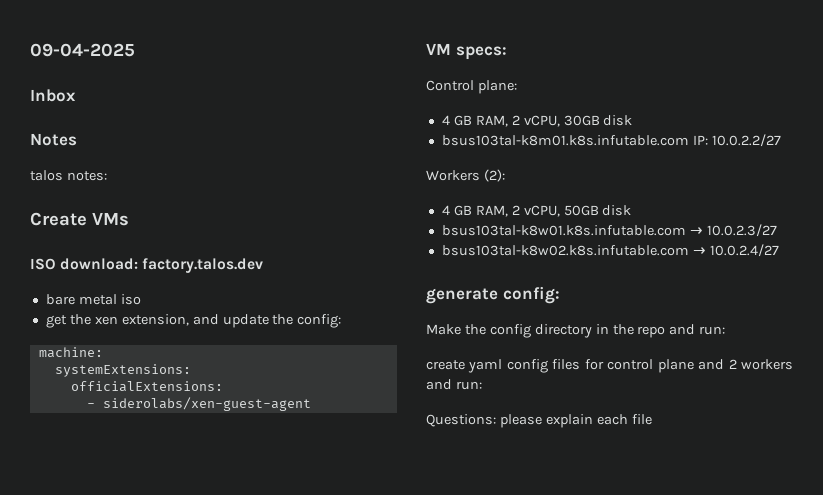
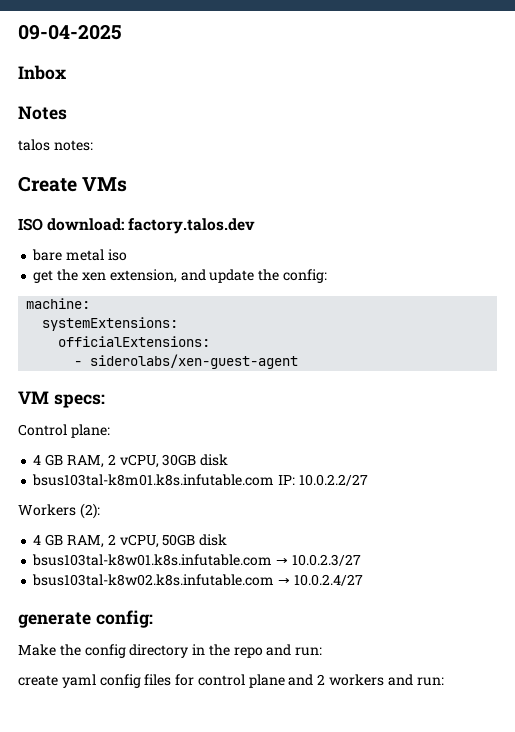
- Questions: please explain each file

